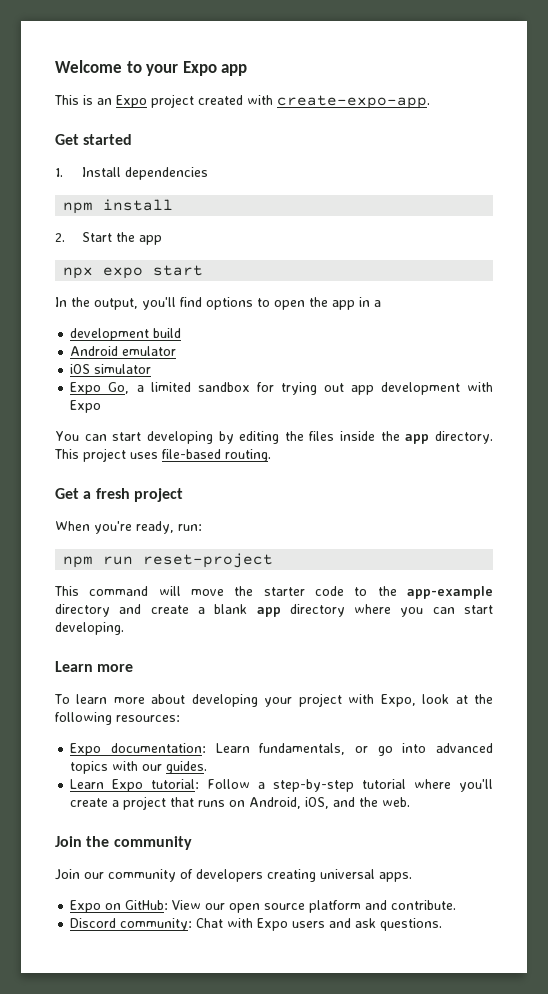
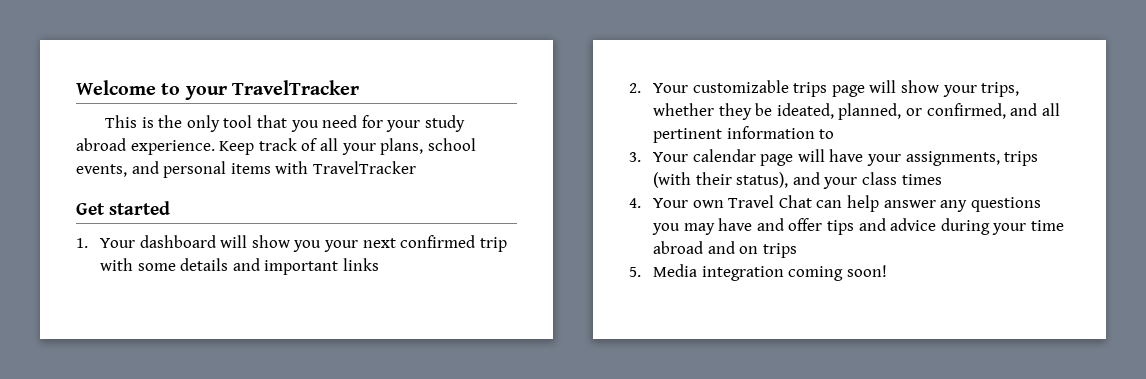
- Welcome to your Expo app
+ Welcome to your TravelTracker
- This is an Expo project created with create-expo-app.
+ This is the only tool that you need for your study abroad experience. Keep track of all your plans, school events, and personal items with TravelTracker
  Get started
- 1. Install dependencies
- npm install
- 2. Start the app
- npx expo start
- In the output, you'll find options to open the app in a
- development build
- Android emulator
- iOS simulator
- Expo Go, a limited sandbox for trying out app development with Expo
- You can start developing by editing the files inside the app directory. This project uses file-based routing.
- Get a fresh project
- When you're ready, run:
- npm run reset-project
- This command will move the starter code to the app-example directory and create a blank app directory where you can start developing.
- Learn more
- To learn more about developing your project with Expo, look at the following resources:
- Expo documentation: Learn fundamentals, or go into advanced topics with our guides.
- Learn Expo tutorial: Follow a step-by-step tutorial where you'll create a project that runs on Android, iOS, and the web.
- Join the community
- Join our community of developers creating universal apps.
- Expo on GitHub: View our open source platform and contribute.
- Discord community: Chat with Expo users and ask questions.
+ 1. Your dashboard will show you your next confirmed trip with some details and important links
+ 2. Your customizable trips page will show your trips, whether they be ideated, planned, or confirmed, and all pertinent information to
+ 3. Your calendar page will have your assignments, trips (with their status), and your class times
+ 4. Your own Travel Chat can help answer any questions you may have and offer tips and advice during your time abroad and on trips
+ 5. Media integration coming soon!

